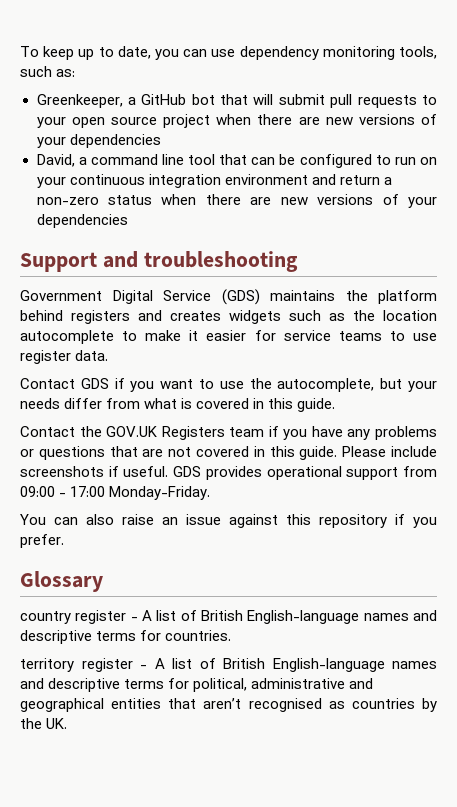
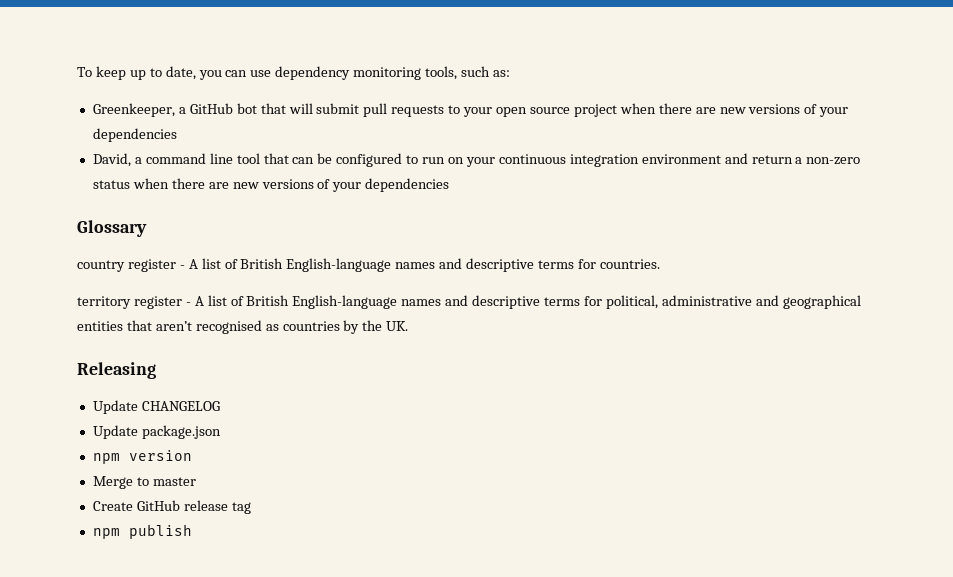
- Support and troubleshooting
- Government Digital Service (GDS) maintains the platform behind registers and creates widgets such as the location autocomplete to make it easier for service teams to use register data.
- Contact GDS if you want to use the autocomplete, but your needs differ from what is covered in this guide.
- Contact the GOV.UK Registers team if you have any problems or questions that are not covered in this guide. Please include screenshots if useful. GDS provides operational support from 09:00 - 17:00 Monday-Friday.
- You can also raise an issue against this repository if you prefer.
+ Releasing
+ Update CHANGELOG
+ Update package.json
+ npm version
+ Merge to master
+ Create GitHub release tag
+ npm publish

